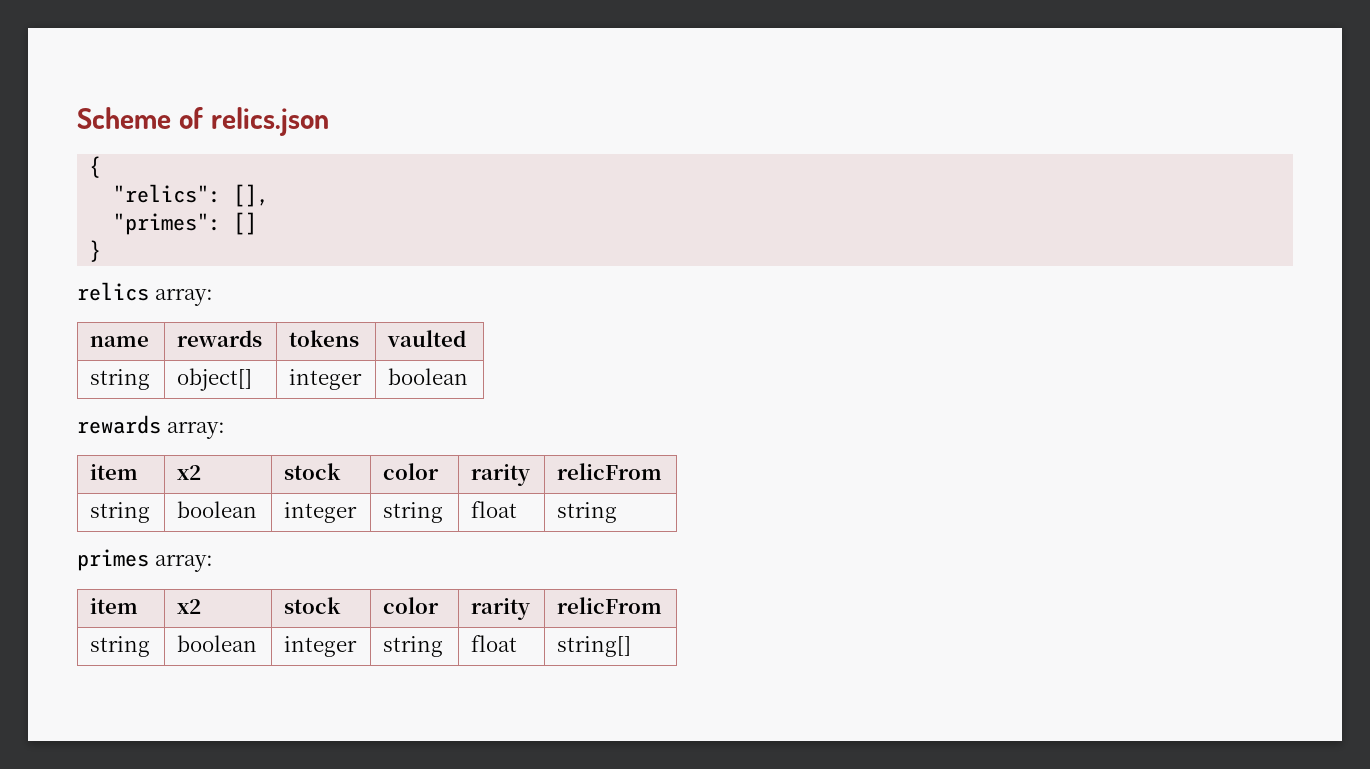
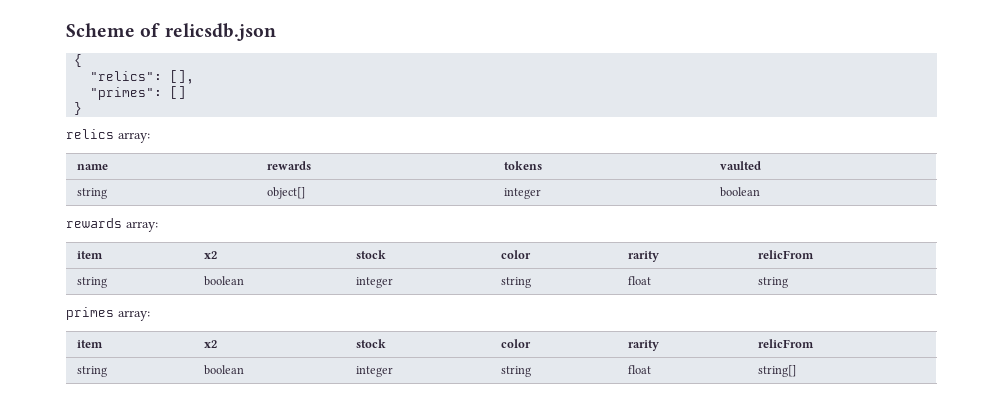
- Scheme of relics.json
+ Scheme of relicsdb.json

